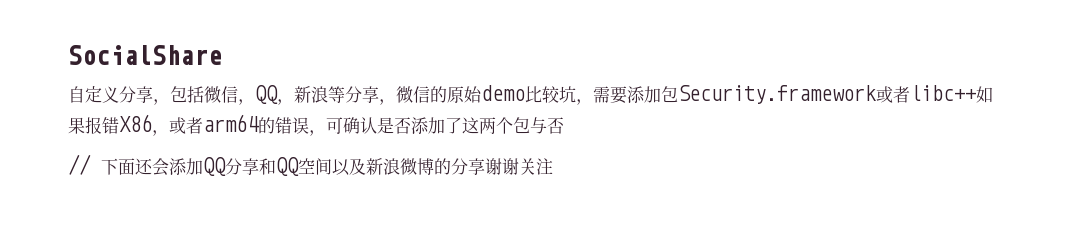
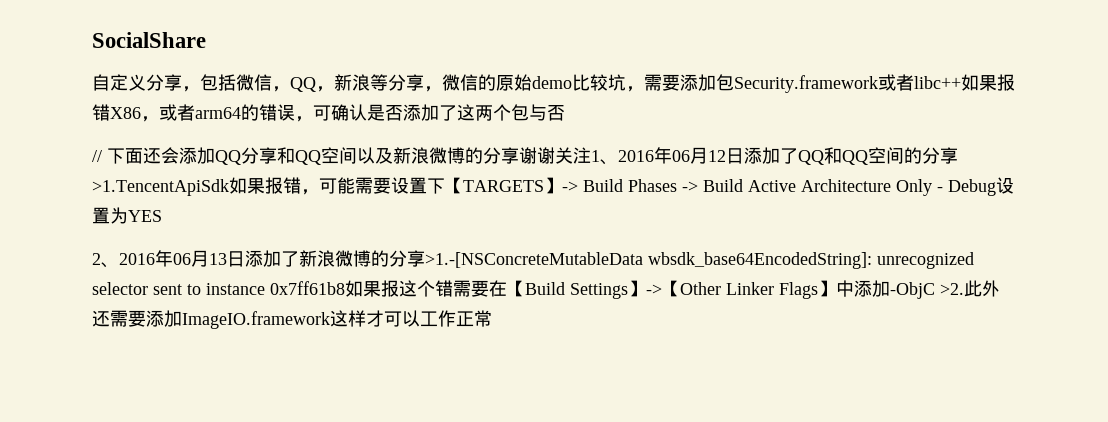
- // 下面还会添加QQ分享和QQ空间以及新浪微博的分享谢谢关注
+ // 下面还会添加QQ分享和QQ空间以及新浪微博的分享谢谢关注1、2016年06月12日添加了QQ和QQ空间的分享>1.TencentApiSdk如果报错，可能需要设置下【TARGETS】-> Build Phases -> Build Active Architecture Only - Debug设置为YES
+ 2、2016年06月13日添加了新浪微博的分享>1.-[NSConcreteMutableData wbsdk_base64EncodedString]: unrecognized selector sent to instance 0x7ff61b8如果报这个错需要在【Build Settings】->【Other Linker Flags】中添加-ObjC >2.此外还需要添加ImageIO.framework这样才可以工作正常

